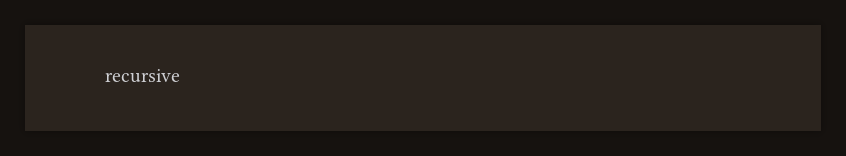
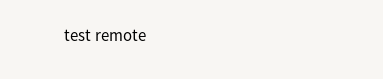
- recursive
+ test remote

